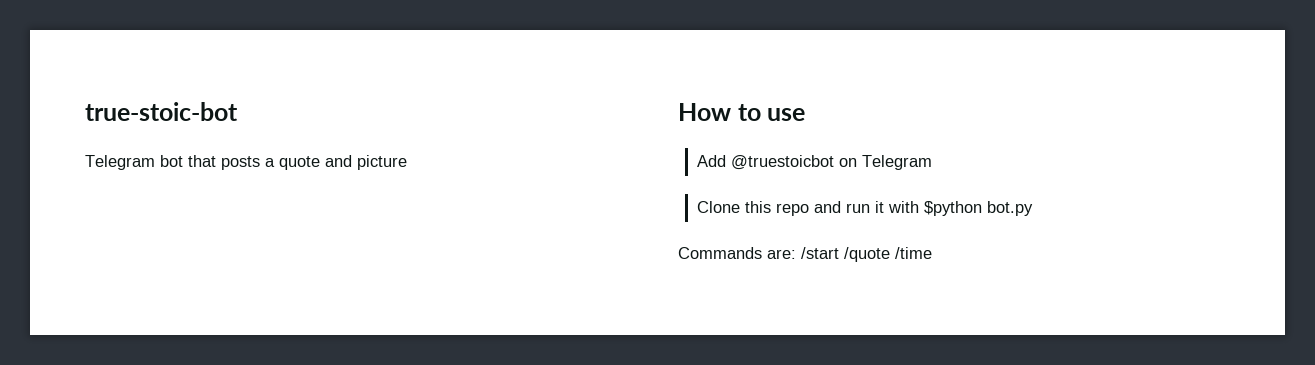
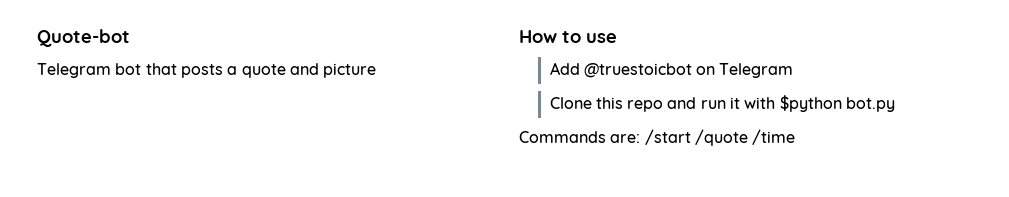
- true-stoic-bot
+ Quote-bot

